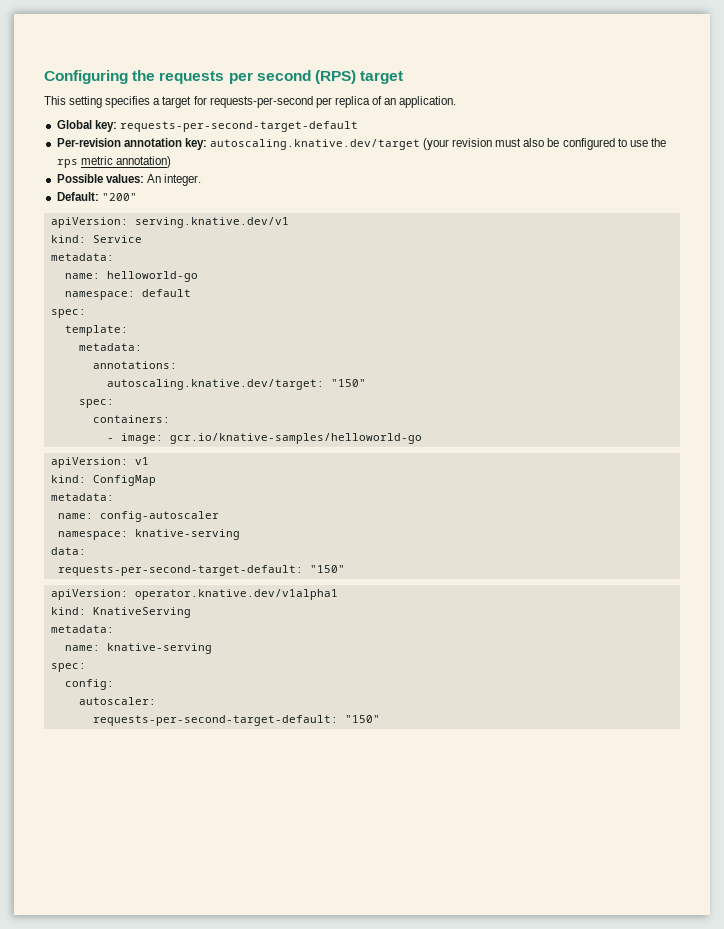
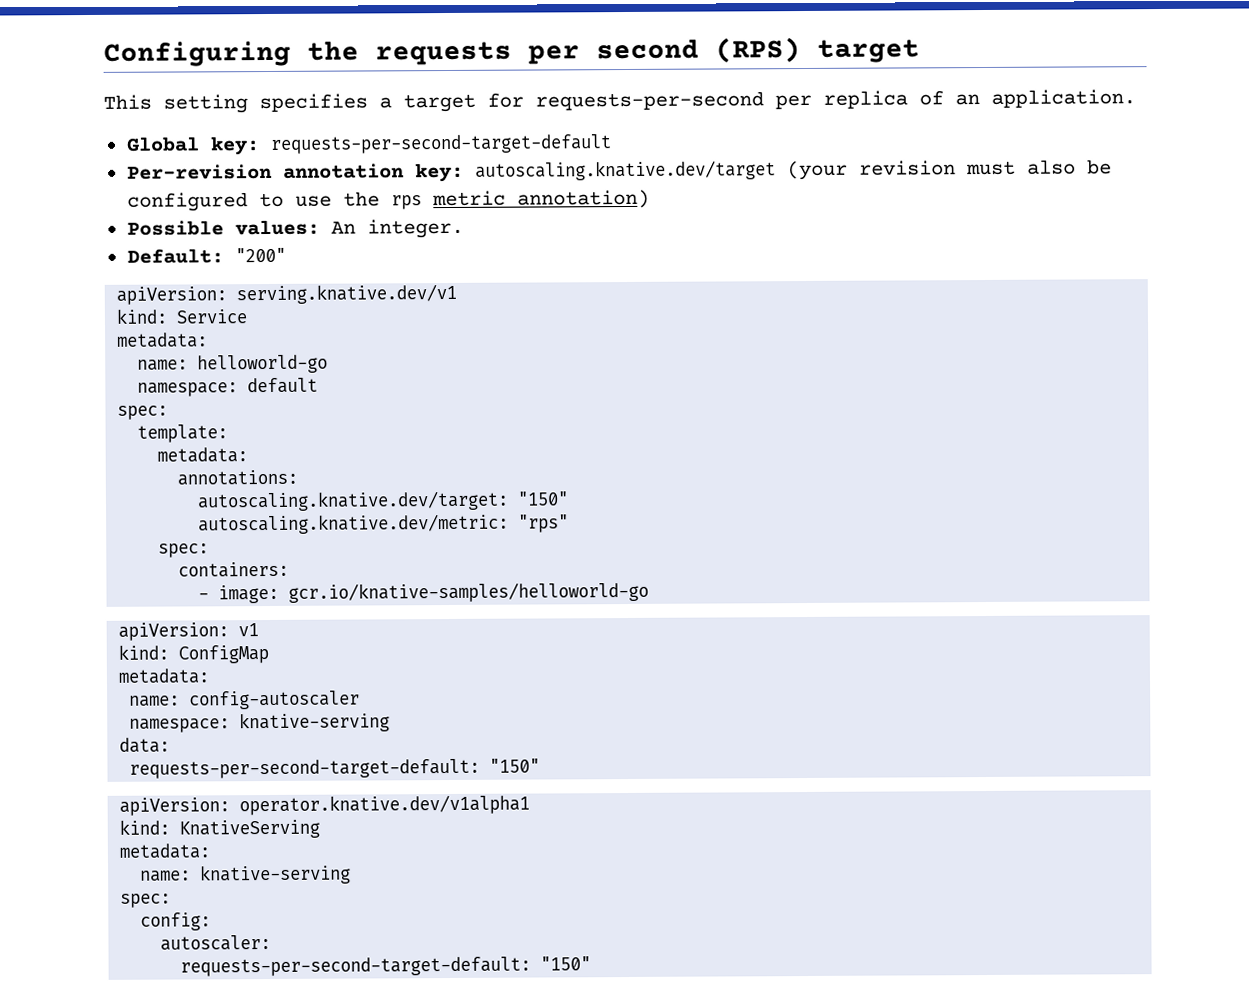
+ autoscaling.knative.dev/metric: "rps"

